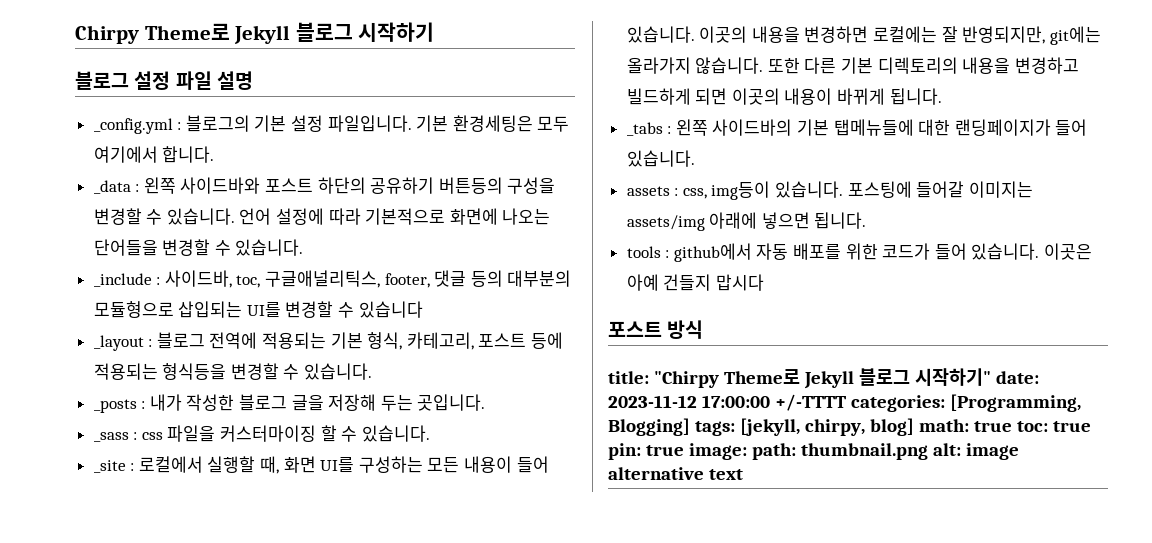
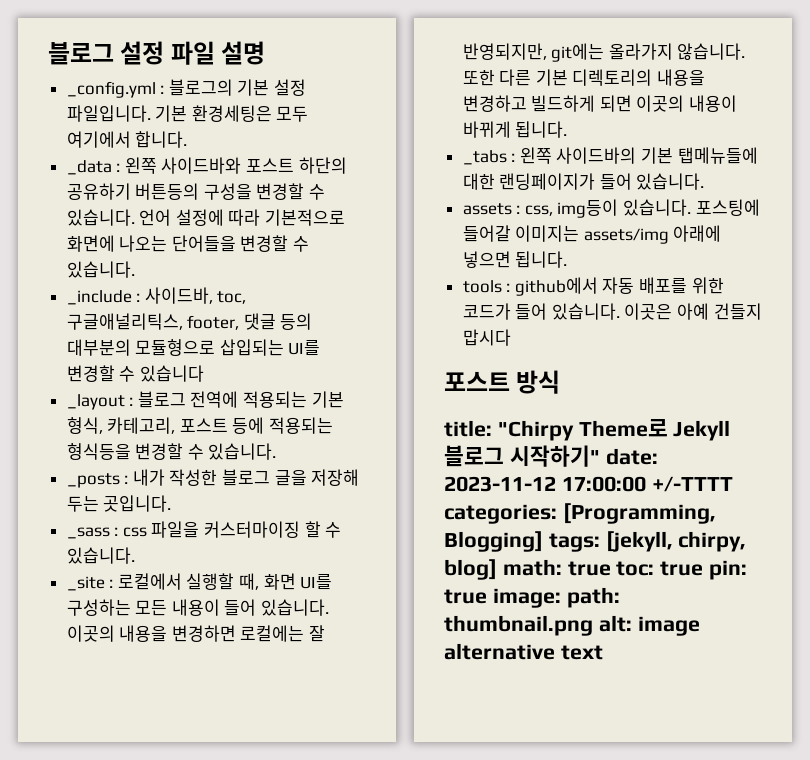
- Chirpy Theme로 Jekyll 블로그 시작하기

